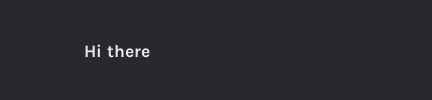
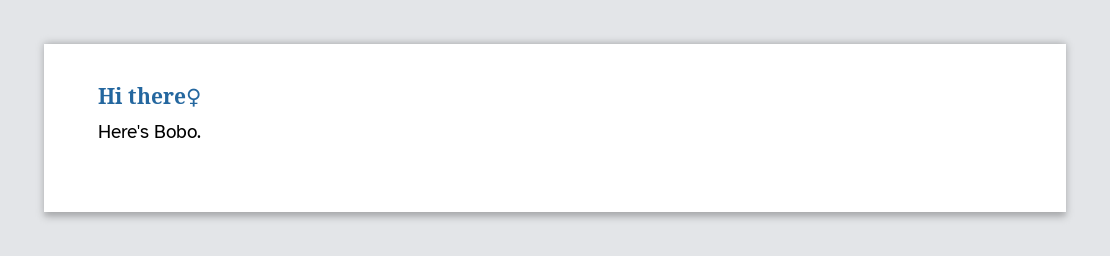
- Hi there
+ Hi there♀
+ Here's Bobo.

